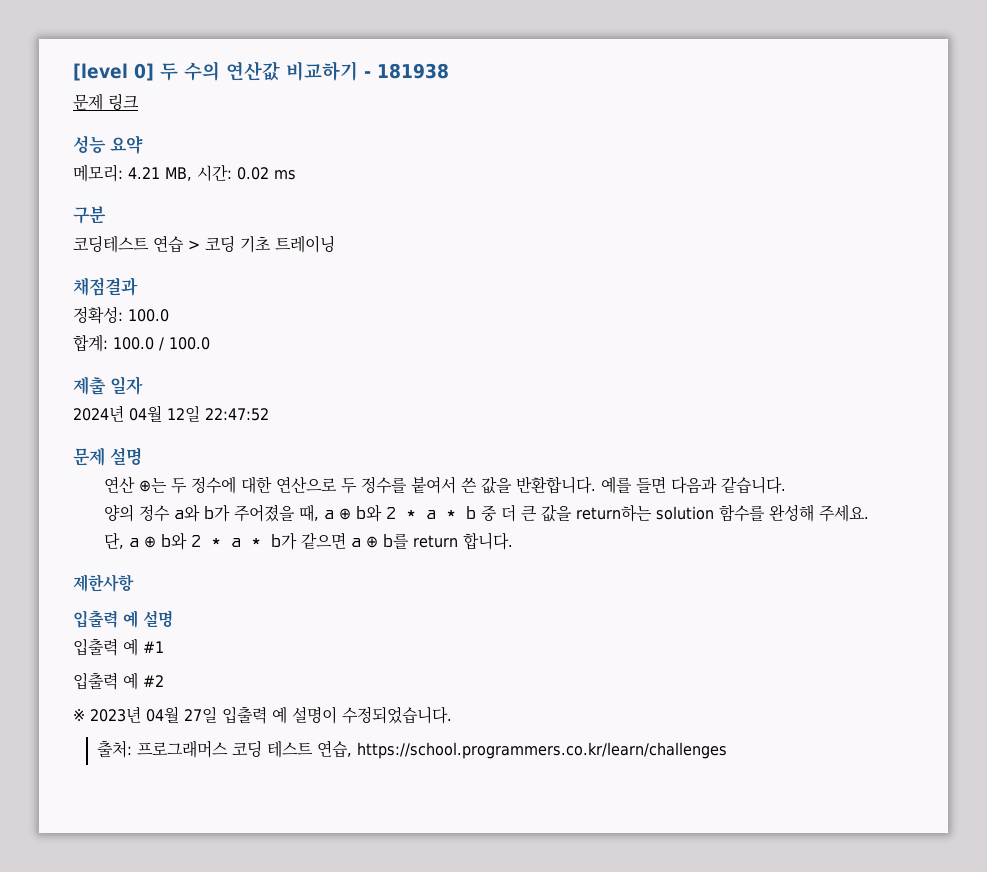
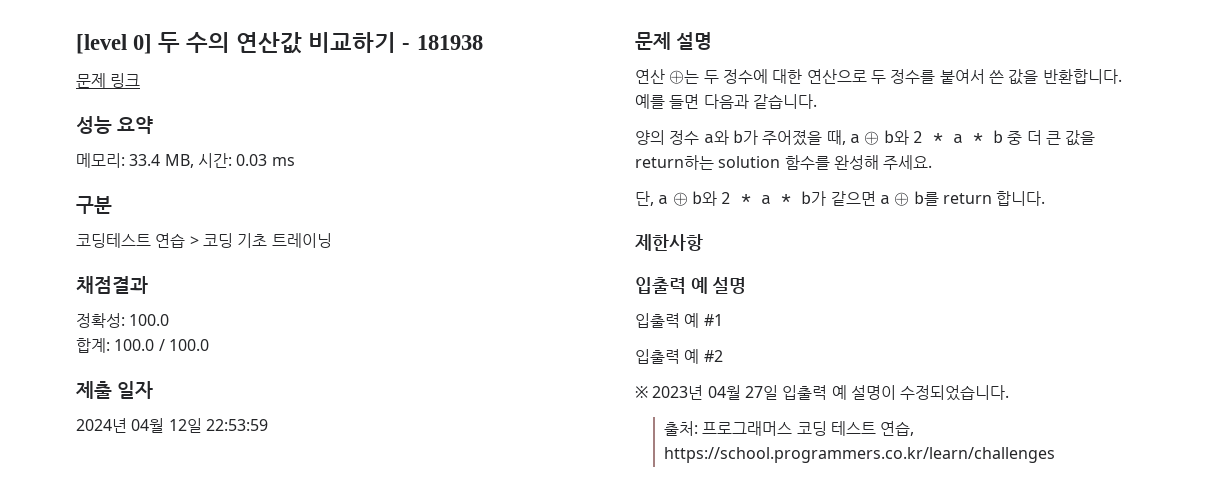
- 메모리: 4.21 MB, 시간: 0.02 ms
+ 메모리: 33.4 MB, 시간: 0.03 ms
- 2024년 04월 12일 22:47:52
+ 2024년 04월 12일 22:53:59

